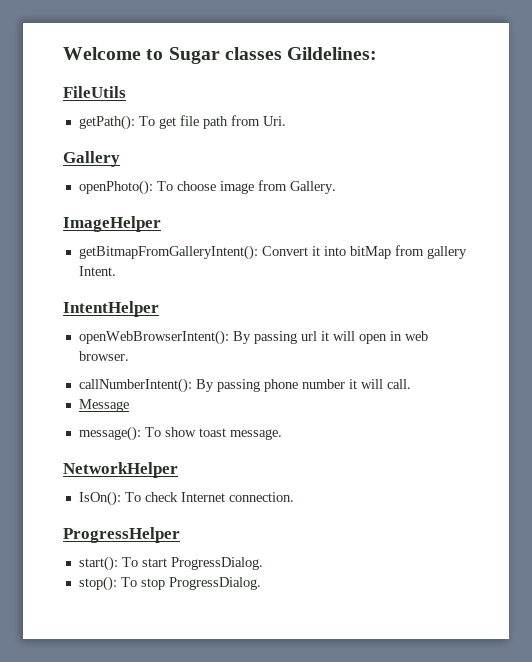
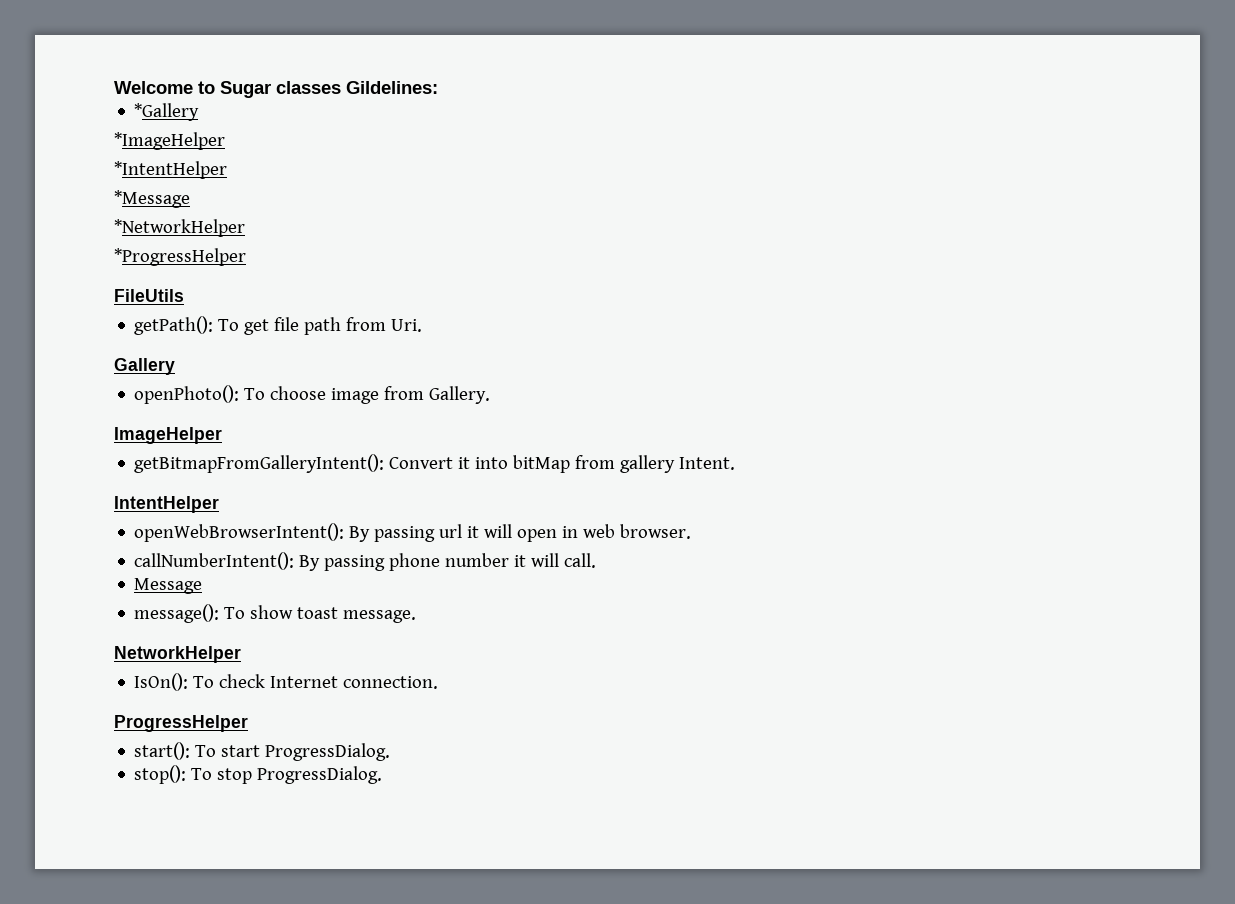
+ *Gallery
+ *ImageHelper
+ *IntentHelper
+ *Message
+ *NetworkHelper
+ *ProgressHelper

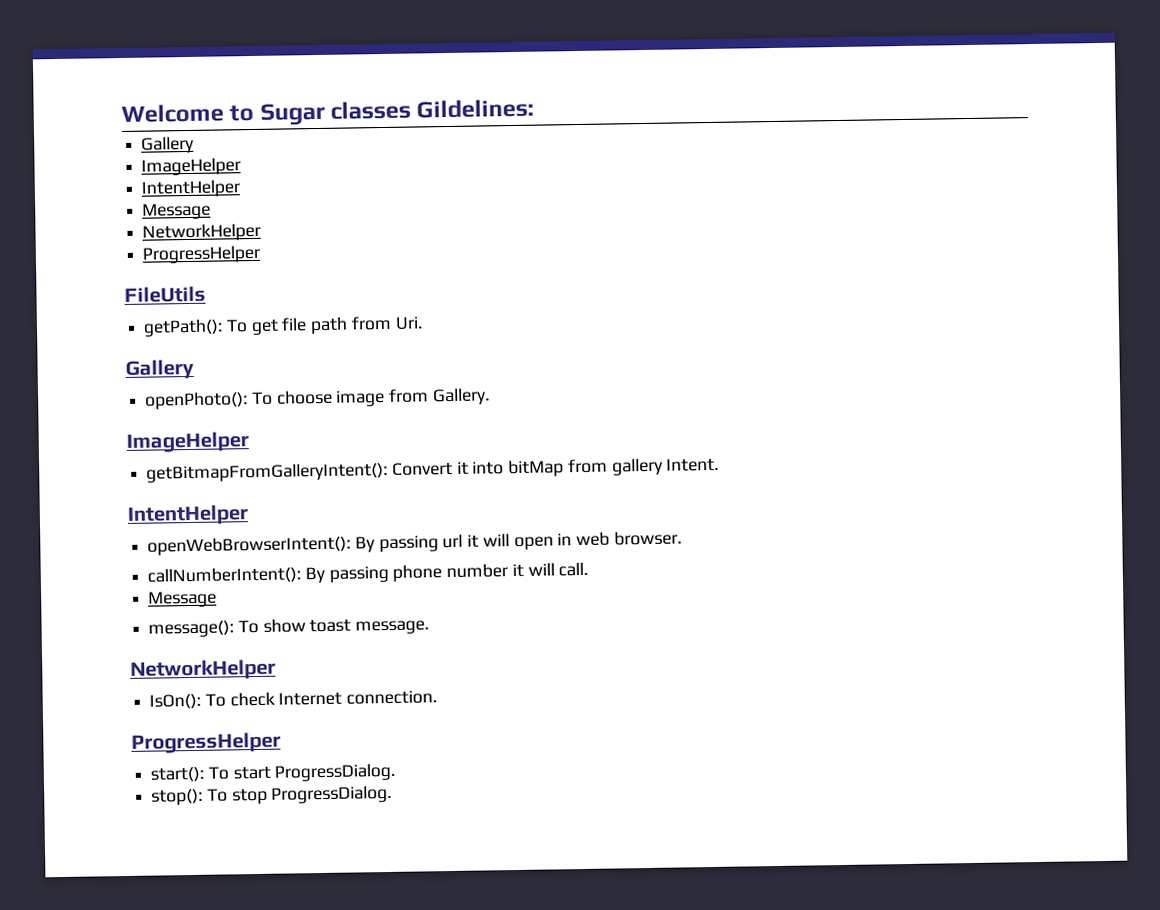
  Welcome to Sugar classes Gildelines:
- *Gallery
- *ImageHelper
- *IntentHelper
- *Message
- *NetworkHelper
- *ProgressHelper
+ Gallery
+ ImageHelper
+ IntentHelper
+ Message
+ NetworkHelper
+ ProgressHelper

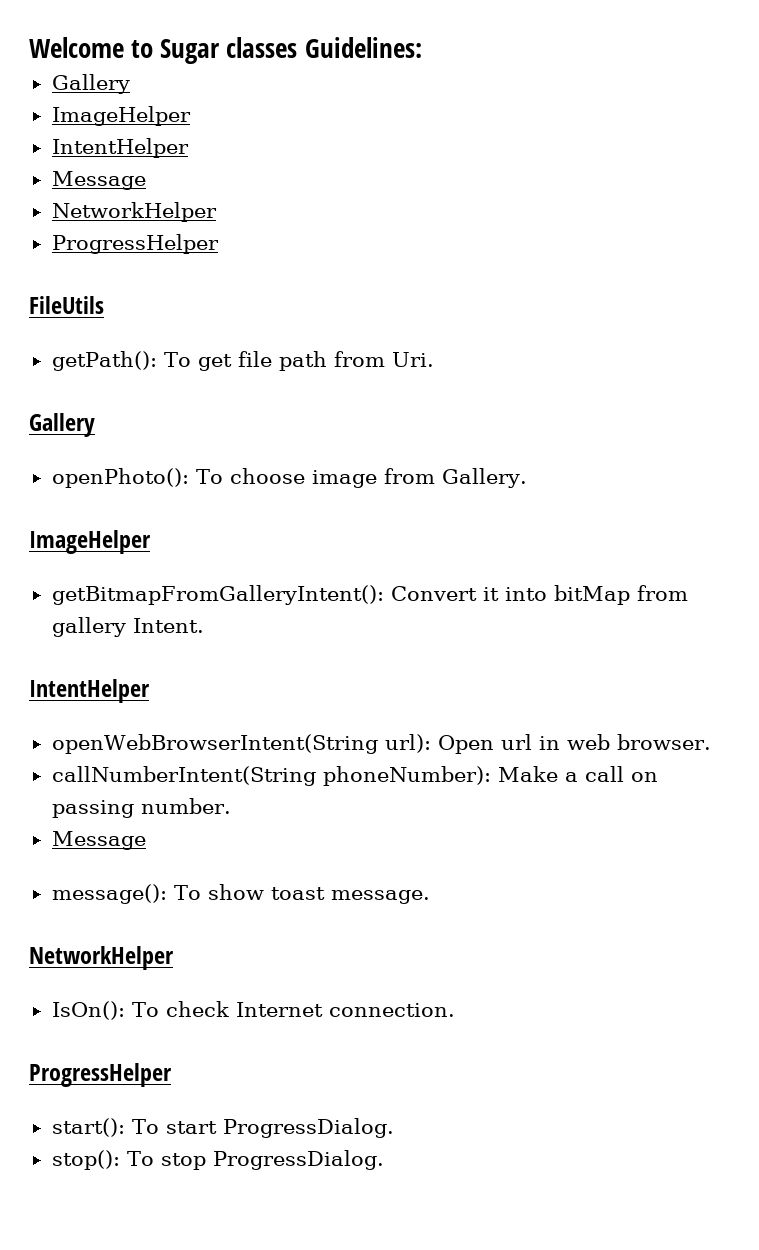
- Welcome to Sugar classes Gildelines:
+ Welcome to Sugar classes Guidelines:
- openWebBrowserIntent(): By passing url it will open in web browser.
- callNumberIntent(): By passing phone number it will call.
+ openWebBrowserIntent(String url): Open url in web browser.
+ callNumberIntent(String phoneNumber): Make a call on passing number.

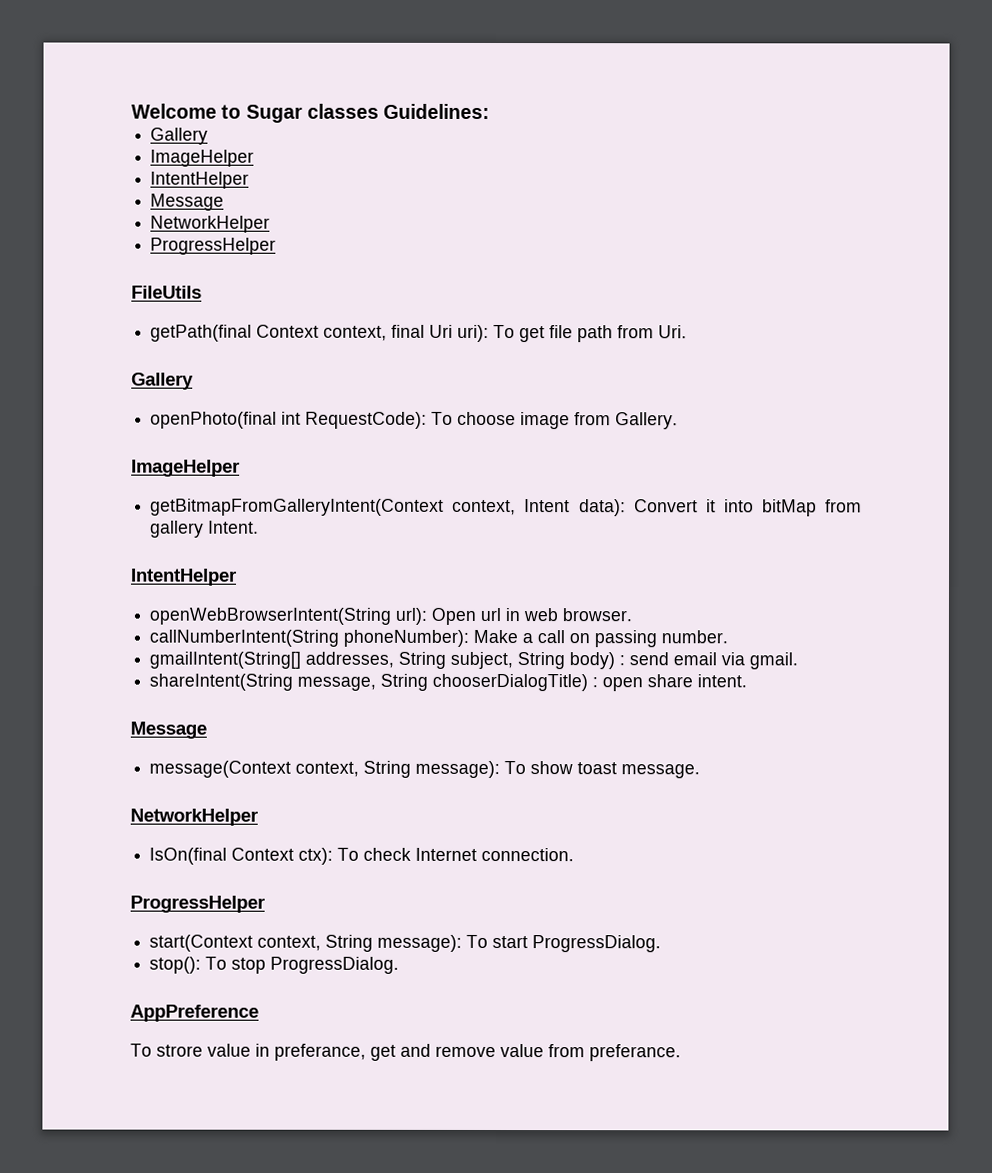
- getPath(): To get file path from Uri.
+ getPath(final Context context, final Uri uri): To get file path from Uri.
- openPhoto(): To choose image from Gallery.
+ openPhoto(final int RequestCode): To choose image from Gallery.
- getBitmapFromGalleryIntent(): Convert it into bitMap from gallery Intent.
+ getBitmapFromGalleryIntent(Context context, Intent data): Convert it into bitMap from gallery Intent.
  callNumberIntent(String phoneNumber): Make a call on passing number.
+ gmailIntent(String[] addresses, String subject, String body) : send email via gmail.
+ shareIntent(String message, String chooserDialogTitle) : open share intent.
  Message
- message(): To show toast message.
+ message(Context context, String message): To show toast message.
- IsOn(): To check Internet connection.
+ IsOn(final Context ctx): To check Internet connection.
- start(): To start ProgressDialog.
+ start(Context context, String message): To start ProgressDialog.
+ AppPreference
+ To strore value in preferance, get and remove value from preferance.

